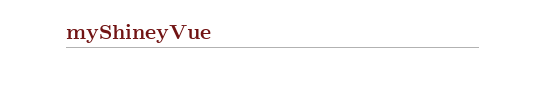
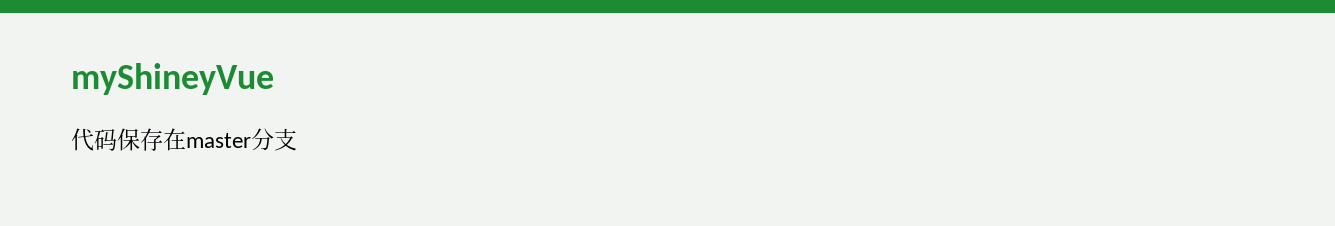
+ 代码保存在master分支

